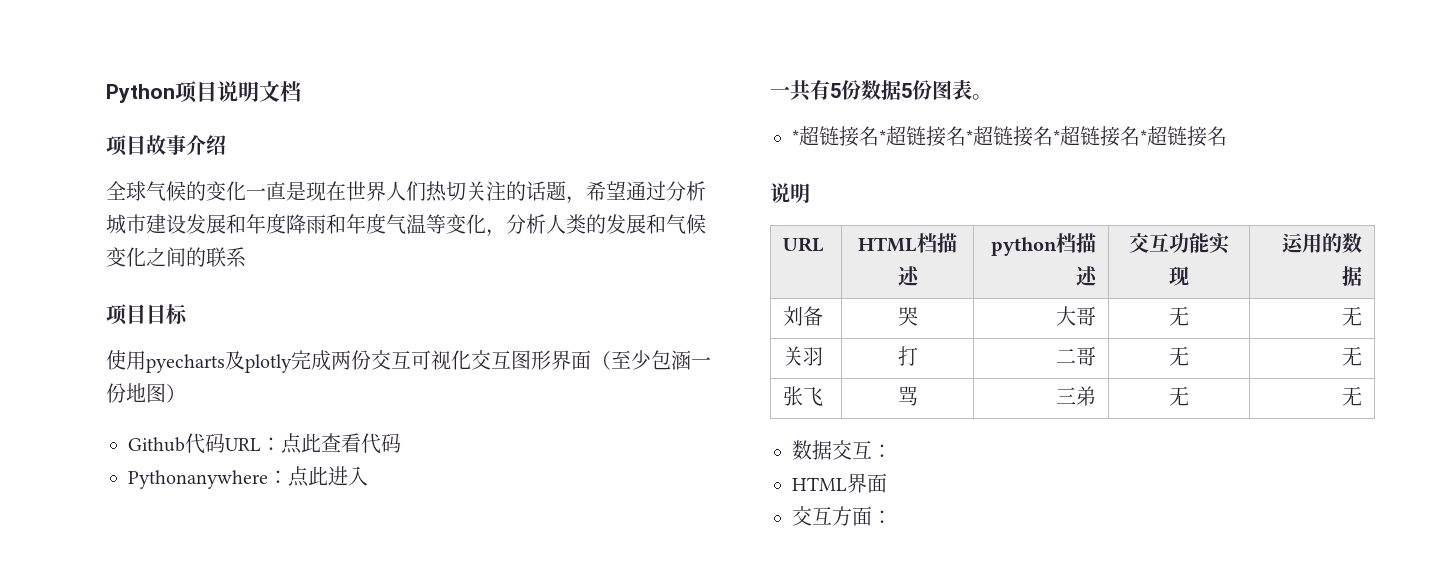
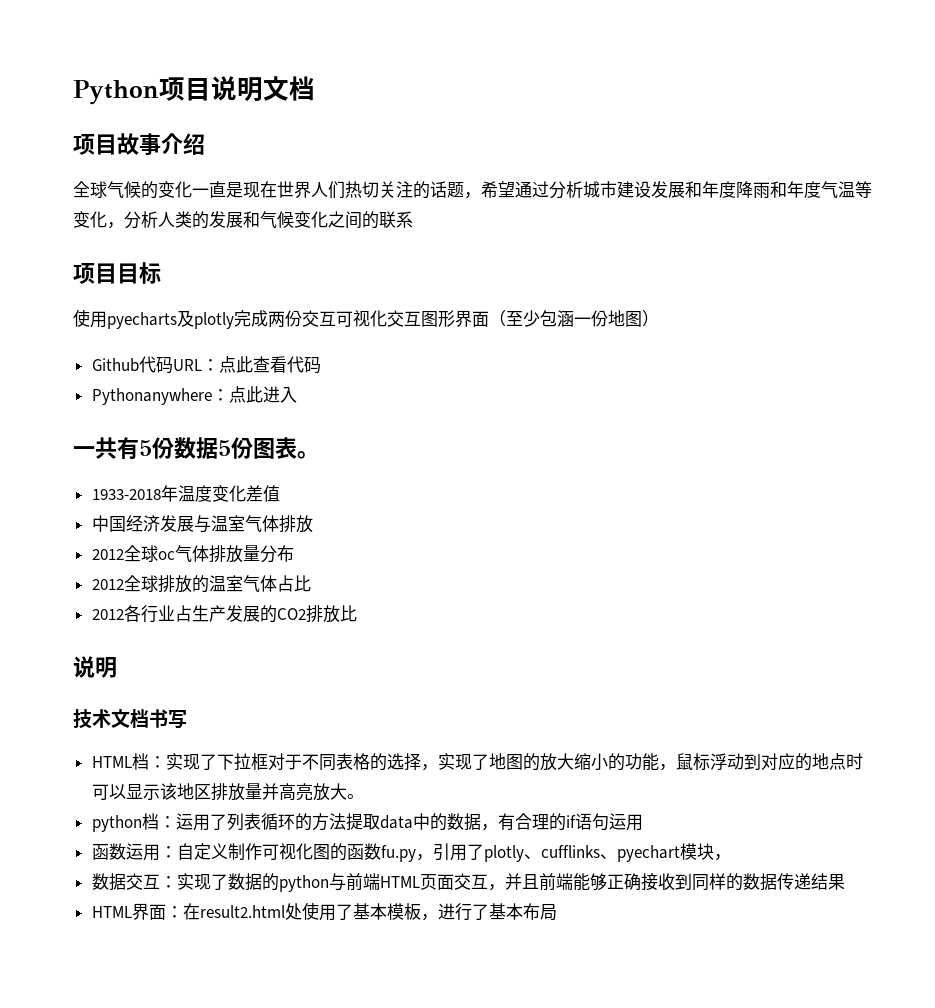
- *超链接名*超链接名*超链接名*超链接名*超链接名
+ 1933-2018年温度变化差值
+ 中国经济发展与温室气体排放
+ 2012全球oc气体排放量分布
+ 2012全球排放的温室气体占比
+ 2012各行业占生产发展的CO2排放比
  说明
- URL | HTML档描述 | python档描述 | 交互功能实现 | 运用的数据
- 刘备 | 哭 | 大哥 | 无 | 无
- 关羽 | 打 | 二哥 | 无 | 无
- 张飞 | 骂 | 三弟 | 无 | 无
- 数据交互：
- HTML界面
- 交互方面：
+ 技术文档书写
+ HTML档：实现了下拉框对于不同表格的选择，实现了地图的放大缩小的功能，鼠标浮动到对应的地点时可以显示该地区排放量并高亮放大。
+ python档：运用了列表循环的方法提取data中的数据，有合理的if语句运用
+ 函数运用：自定义制作可视化图的函数fu.py，引用了plotly、cufflinks、pyechart模块，
+ 数据交互：实现了数据的python与前端HTML页面交互，并且前端能够正确接收到同样的数据传递结果
+ HTML界面：在result2.html处使用了基本模板，进行了基本布局

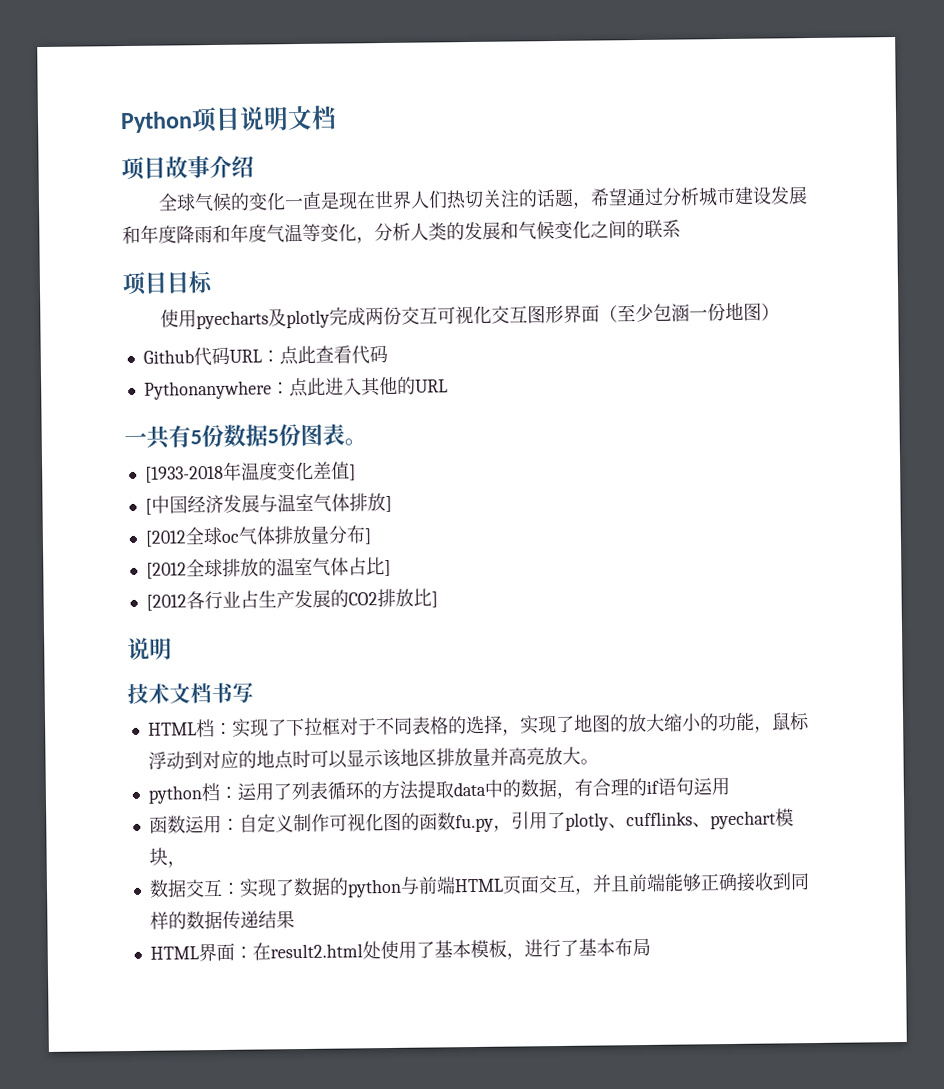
- Pythonanywhere：点此进入
+ Pythonanywhere：点此进入其他的URL
- 1933-2018年温度变化差值
- 中国经济发展与温室气体排放
- 2012全球oc气体排放量分布
- 2012全球排放的温室气体占比
- 2012各行业占生产发展的CO2排放比
+ [1933-2018年温度变化差值]
+ [中国经济发展与温室气体排放]
+ [2012全球oc气体排放量分布]
+ [2012全球排放的温室气体占比]
+ [2012各行业占生产发展的CO2排放比]

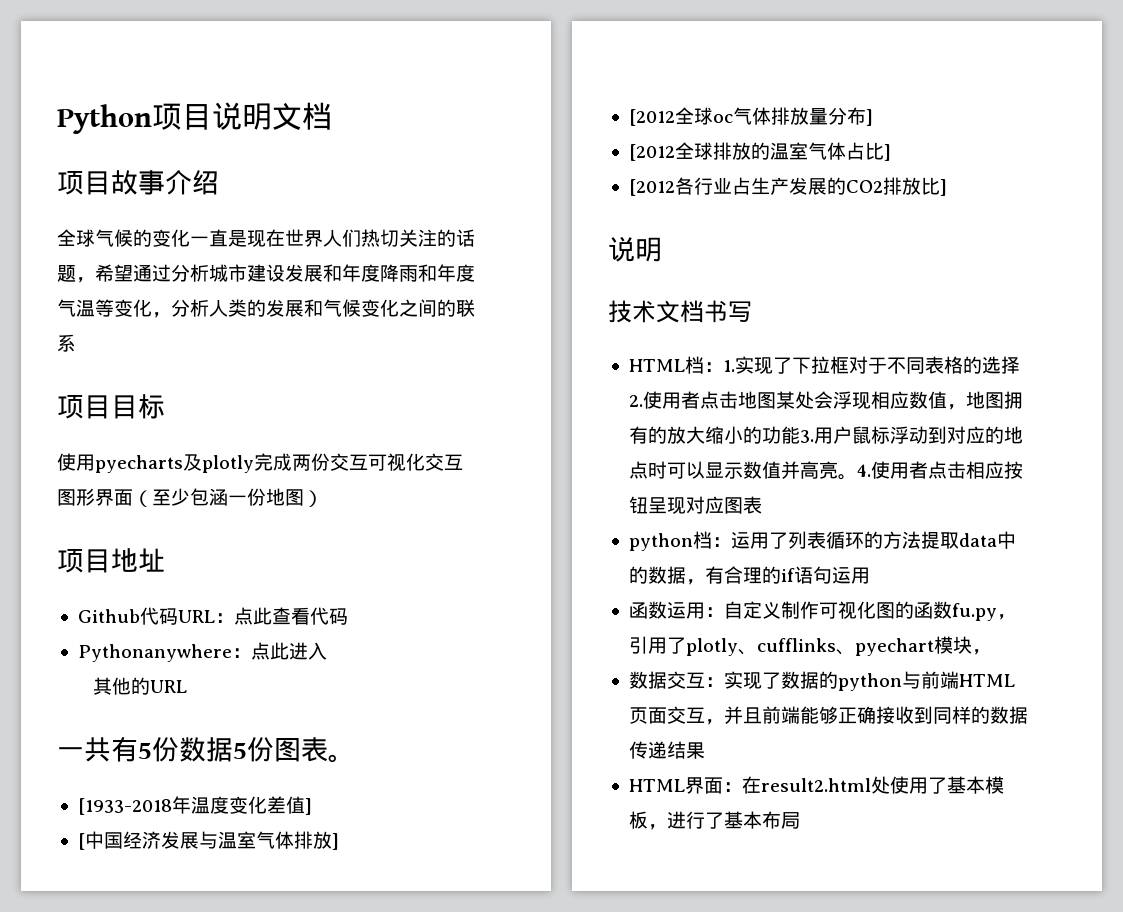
+ 项目地址
- Pythonanywhere：点此进入其他的URL
+ Pythonanywhere：点此进入
+ 其他的URL
- HTML档：实现了下拉框对于不同表格的选择，实现了地图的放大缩小的功能，鼠标浮动到对应的地点时可以显示该地区排放量并高亮放大。
+ HTML档：1.实现了下拉框对于不同表格的选择2.使用者点击地图某处会浮现相应数值，地图拥有的放大缩小的功能3.用户鼠标浮动到对应的地点时可以显示数值并高亮。4.使用者点击相应按钮呈现对应图表

